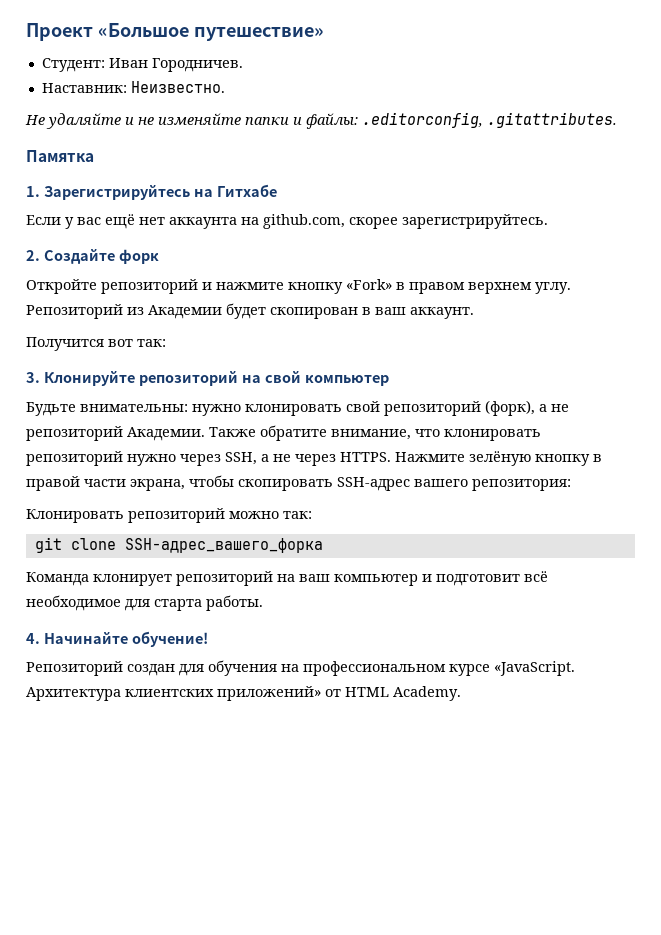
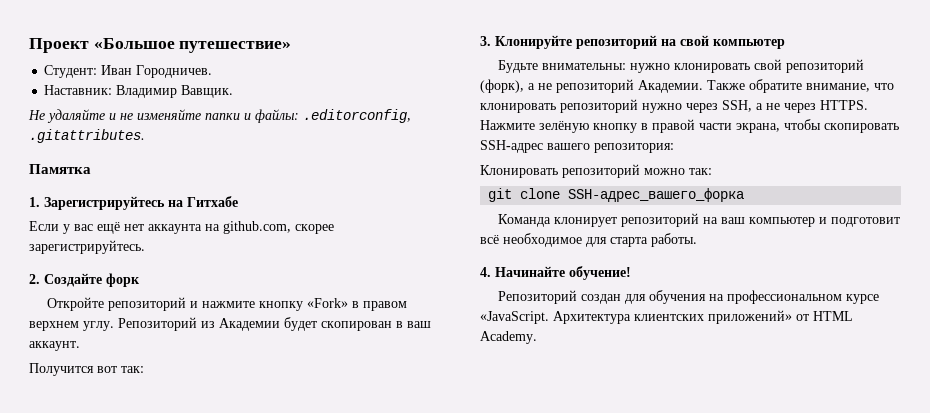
- Наставник: Неизвестно.
+ Наставник: Владимир Вавщик.

